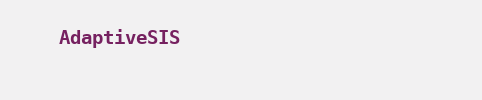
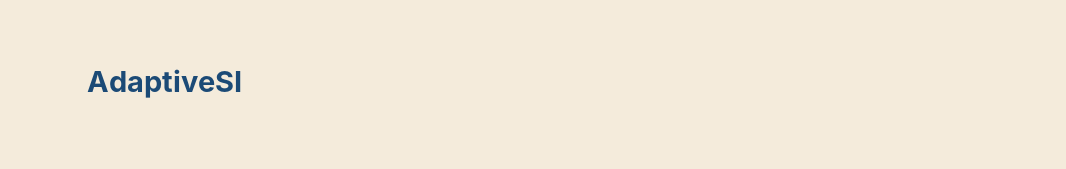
- AdaptiveSIS
+ AdaptiveSI

